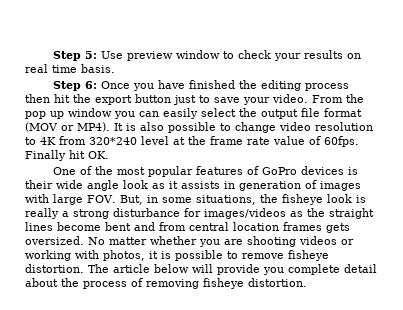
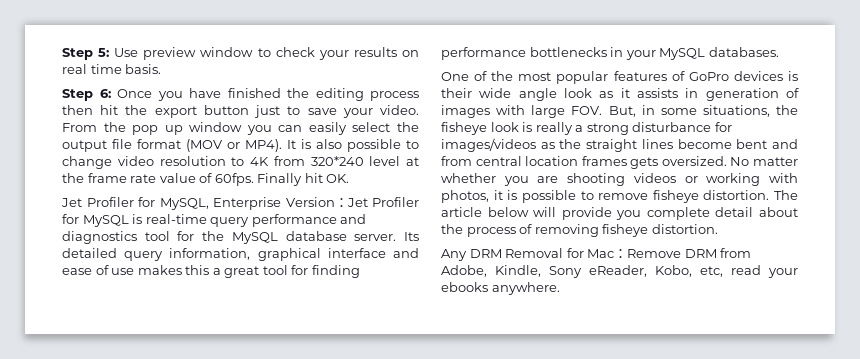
+ Jet Profiler for MySQL, Enterprise Version：Jet Profiler for MySQL is real-time query performance and diagnostics tool for the MySQL database server. Its detailed query information, graphical interface and ease of use makes this a great tool for finding performance bottlenecks in your MySQL databases.
+ Any DRM Removal for Mac：Remove DRM from Adobe, Kindle, Sony eReader, Kobo, etc, read your ebooks anywhere.

